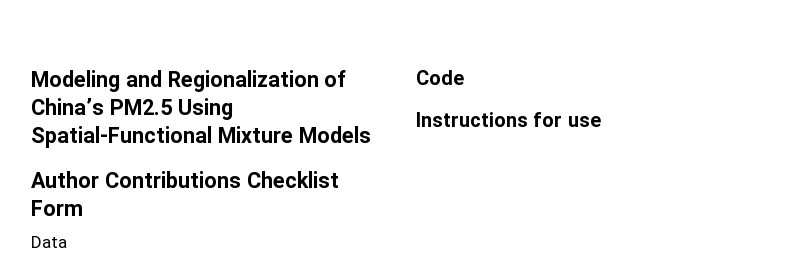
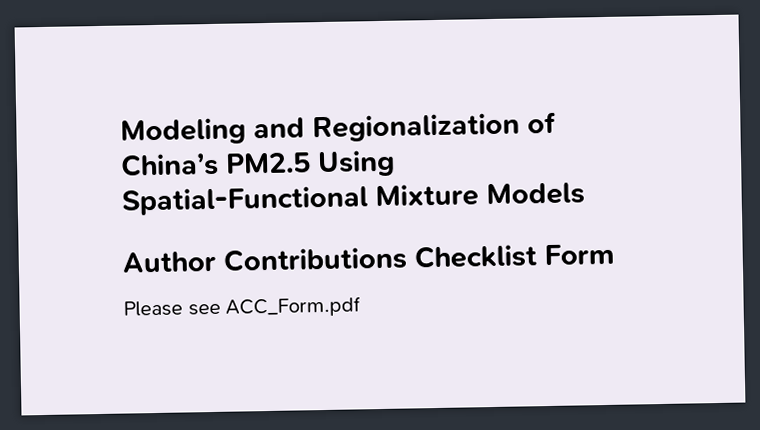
- Data
- Code
- Instructions for use
+ Please see ACC_Form.pdf

